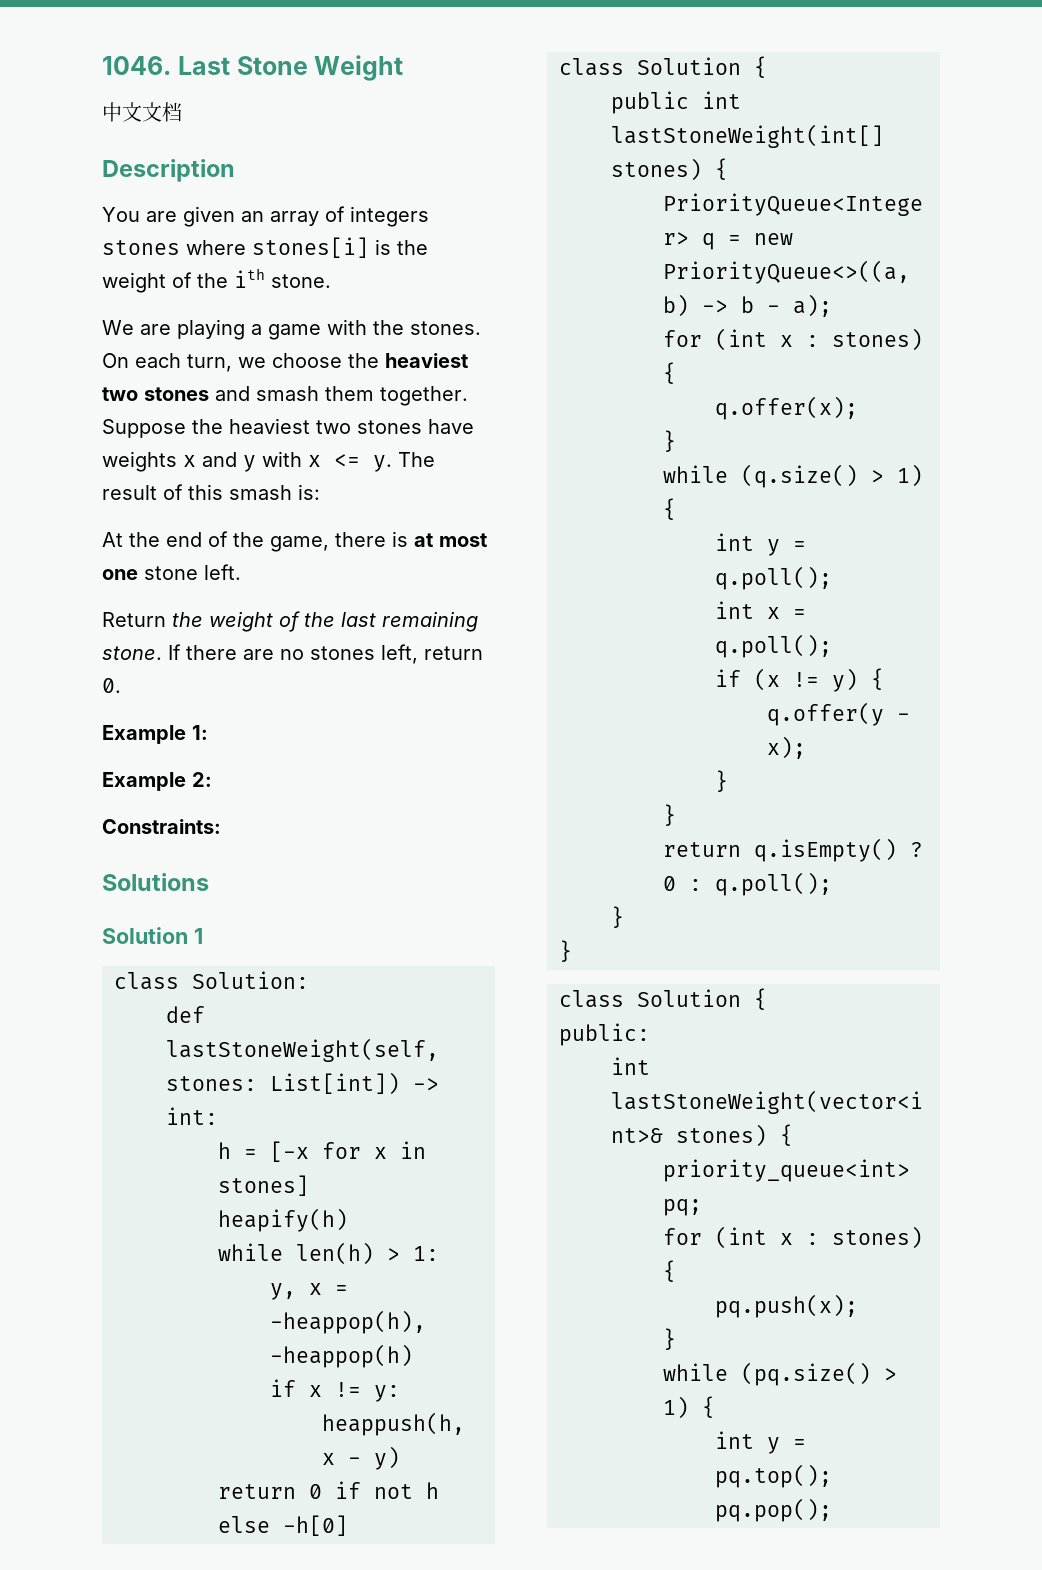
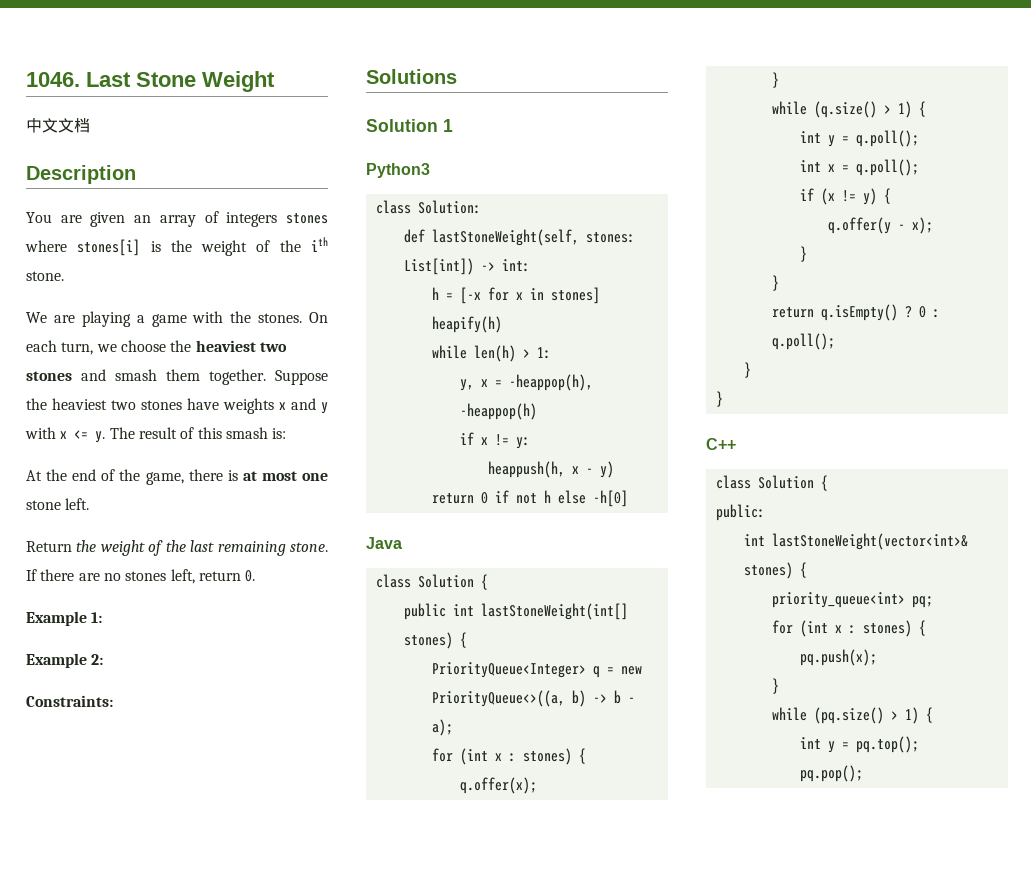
+ Python3
+ Java
+ C++

